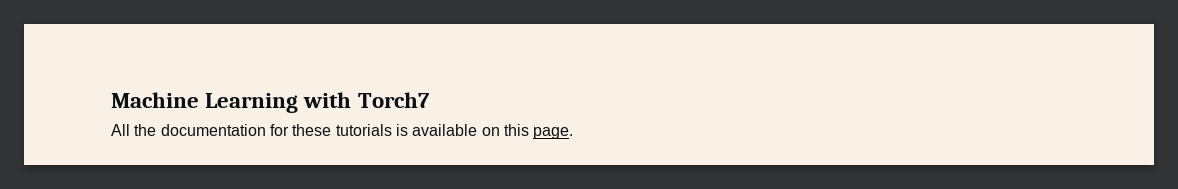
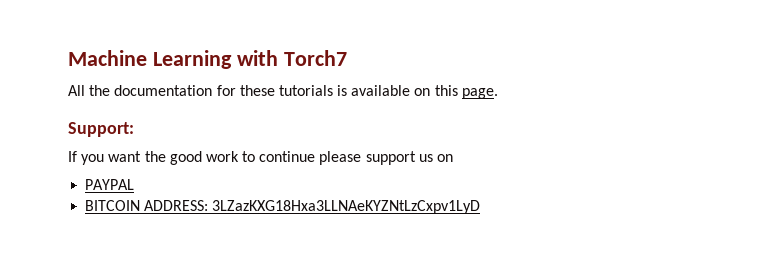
+ Support:
+ If you want the good work to continue please support us on
+ PAYPAL
+ BITCOIN ADDRESS: 3LZazKXG18Hxa3LLNAeKYZNtLzCxpv1LyD

